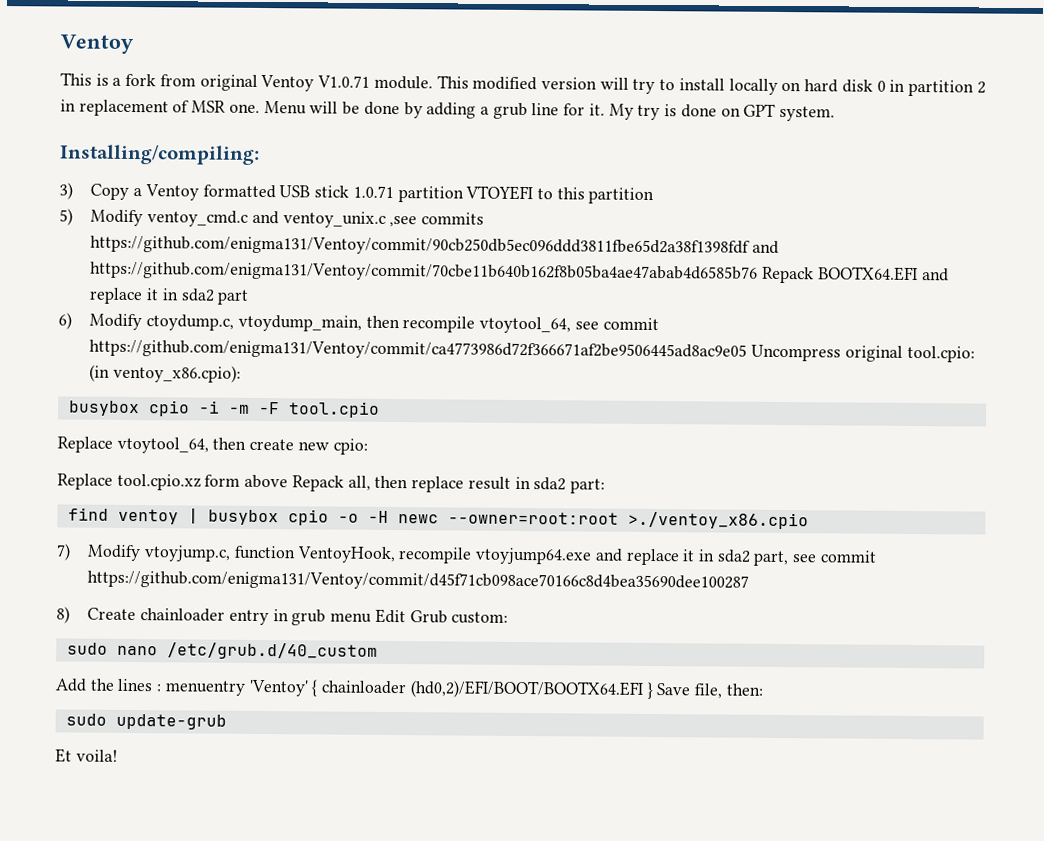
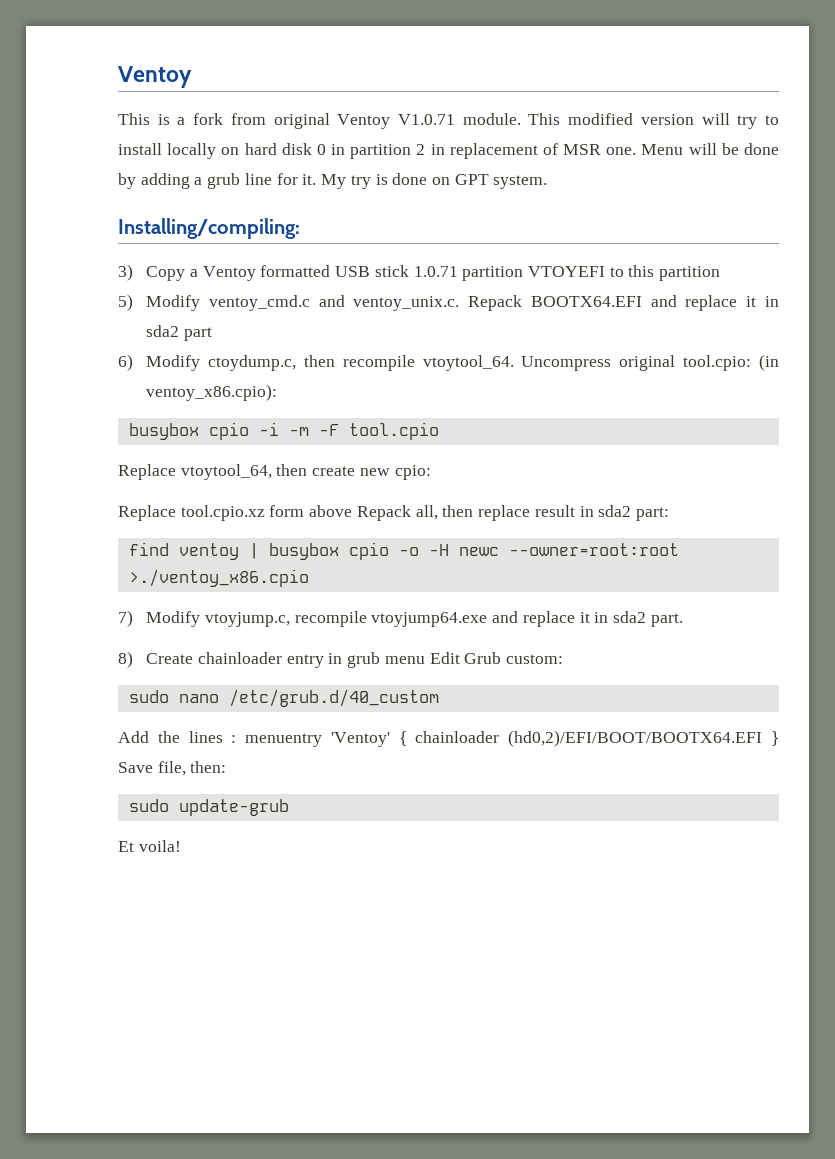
- 5) Modify ventoy_cmd.c and ventoy_unix.c ,see commits https://github.com/enigma131/Ventoy/commit/90cb250db5ec096ddd3811fbe65d2a38f1398fdf and https://github.com/enigma131/Ventoy/commit/70cbe11b640b162f8b05ba4ae47abab4d6585b76 Repack BOOTX64.EFI and replace it in sda2 part
+ 5) Modify ventoy_cmd.c and ventoy_unix.c. Repack BOOTX64.EFI and replace it in sda2 part
- 6) Modify ctoydump.c, vtoydump_main, then recompile vtoytool_64, see commit https://github.com/enigma131/Ventoy/commit/ca4773986d72f366671af2be9506445ad8ac9e05 Uncompress original tool.cpio: (in ventoy_x86.cpio):
+ 6) Modify ctoydump.c, then recompile vtoytool_64. Uncompress original tool.cpio: (in ventoy_x86.cpio):
- 7) Modify vtoyjump.c, function VentoyHook, recompile vtoyjump64.exe and replace it in sda2 part, see commit https://github.com/enigma131/Ventoy/commit/d45f71cb098ace70166c8d4bea35690dee100287
+ 7) Modify vtoyjump.c, recompile vtoyjump64.exe and replace it in sda2 part.

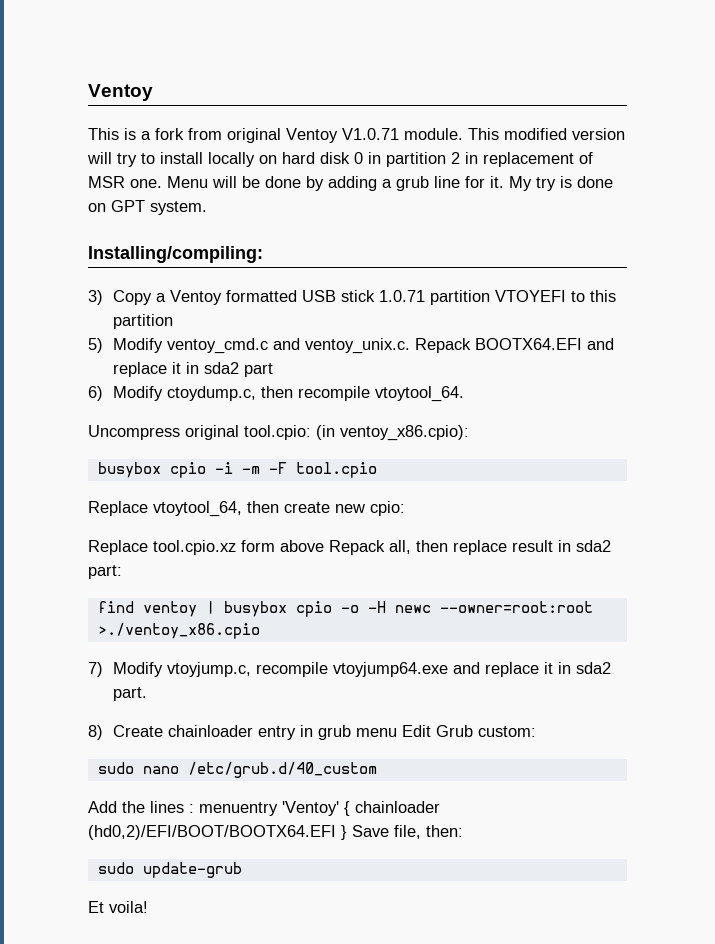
- 6) Modify ctoydump.c, then recompile vtoytool_64. Uncompress original tool.cpio: (in ventoy_x86.cpio):
+ 6) Modify ctoydump.c, then recompile vtoytool_64.
+ Uncompress original tool.cpio: (in ventoy_x86.cpio):

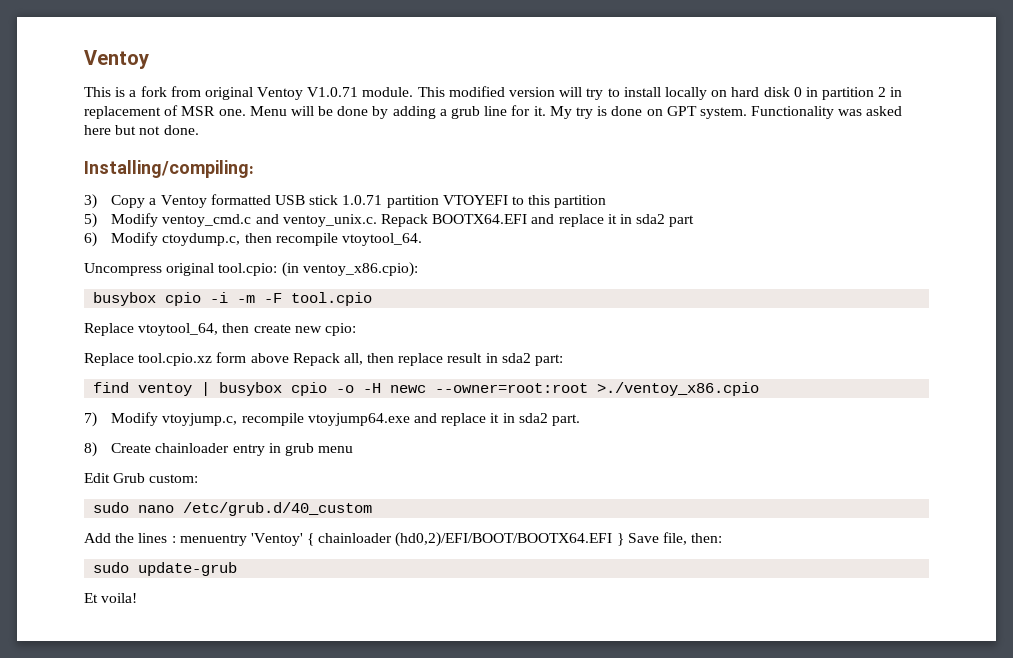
+ Functionality was asked here but not done.
- 8) Create chainloader entry in grub menu Edit Grub custom:
+ 8) Create chainloader entry in grub menu
+ Edit Grub custom:

